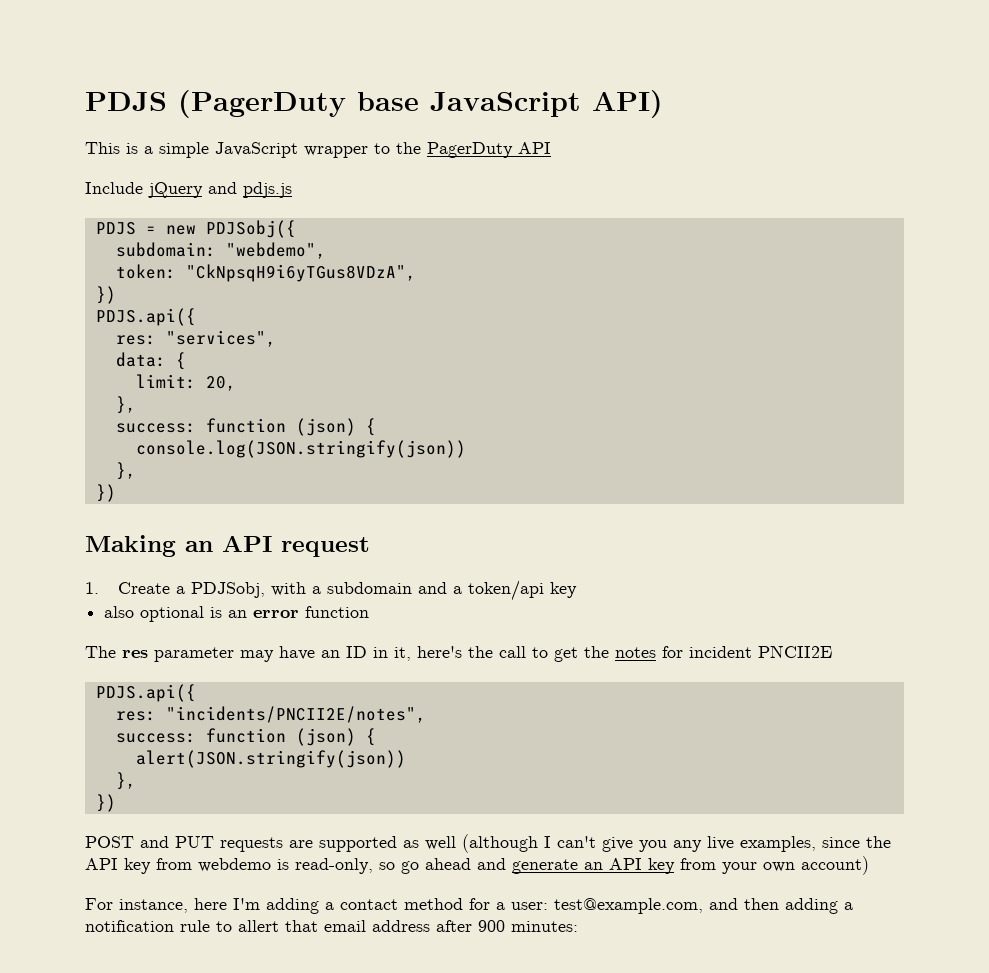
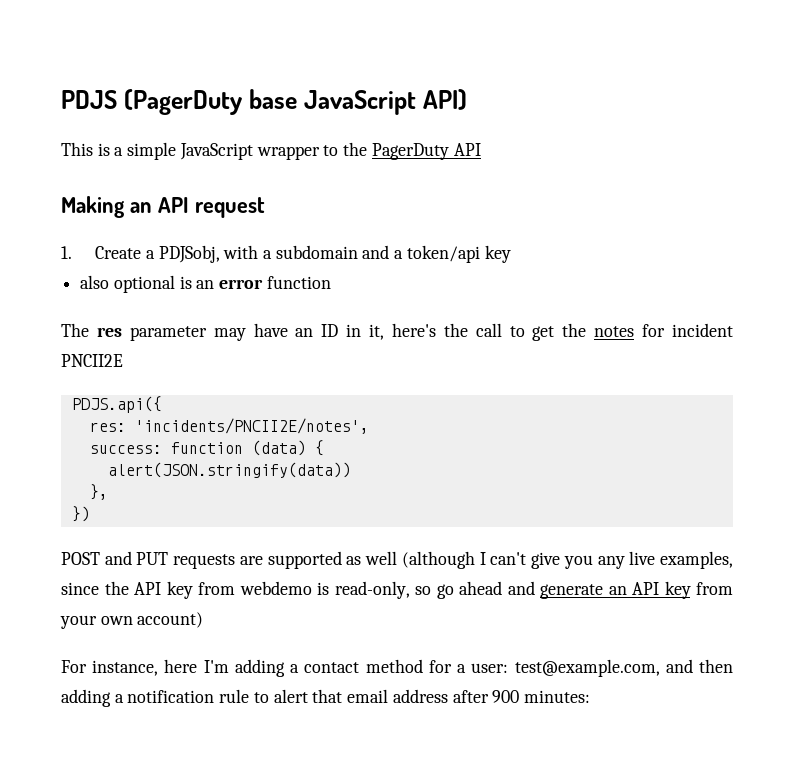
- Include jQuery and pdjs.js
- PDJS = new PDJSobj({
- subdomain: "webdemo",
- token: "CkNpsqH9i6yTGus8VDzA",
- })
- PDJS.api({
- res: "services",
- data: {
- limit: 20,
- },
- success: function (json) {
- console.log(JSON.stringify(json))
- },
- })
- res: "incidents/PNCII2E/notes",
- success: function (json) {
- alert(JSON.stringify(json))
+ res: 'incidents/PNCII2E/notes',
+ success: function (data) {
+ alert(JSON.stringify(data))
- For instance, here I'm adding a contact method for a user: test@example.com, and then adding a notification rule to allert that email address after 900 minutes:
+ For instance, here I'm adding a contact method for a user: test@example.com, and then adding a notification rule to alert that email address after 900 minutes:

